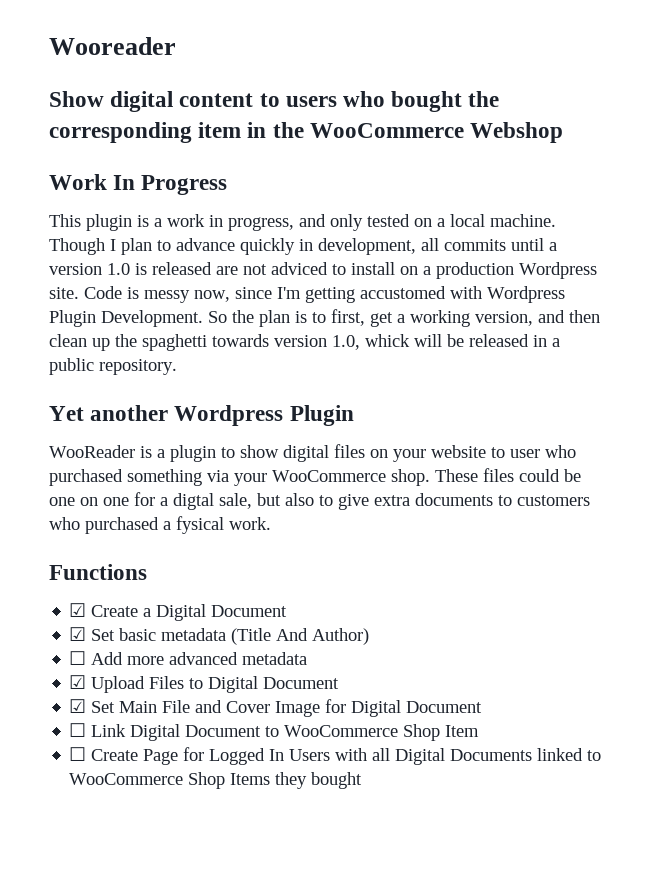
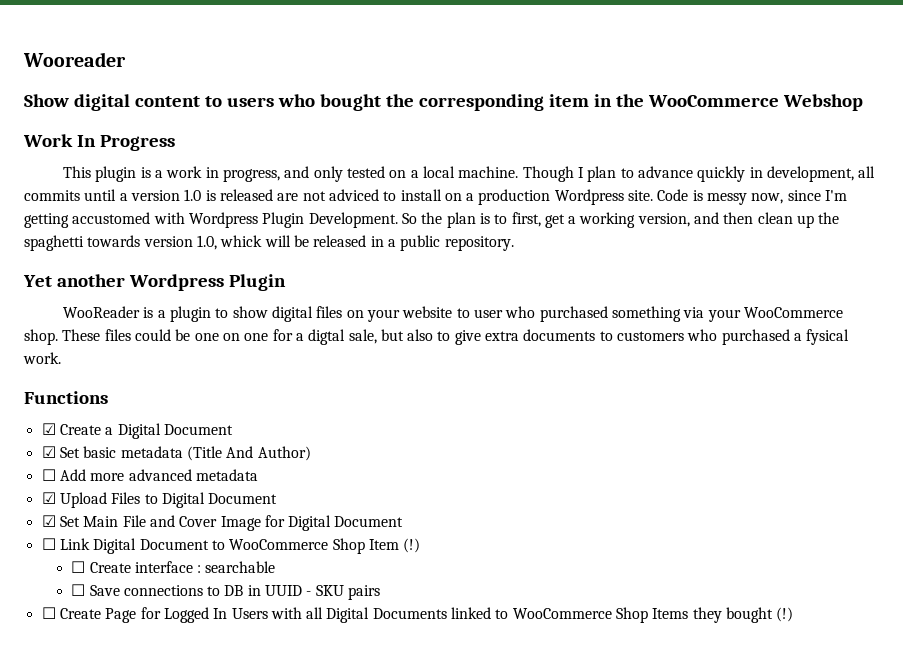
- ☐ Link Digital Document to WooCommerce Shop Item
+ ☐ Link Digital Document to WooCommerce Shop Item (!)
+ ☐ Create interface : searchable
+ ☐ Save connections to DB in UUID - SKU pairs
- ☐ Create Page for Logged In Users with all Digital Documents linked to WooCommerce Shop Items they bought
+ ☐ Create Page for Logged In Users with all Digital Documents linked to WooCommerce Shop Items they bought (!)

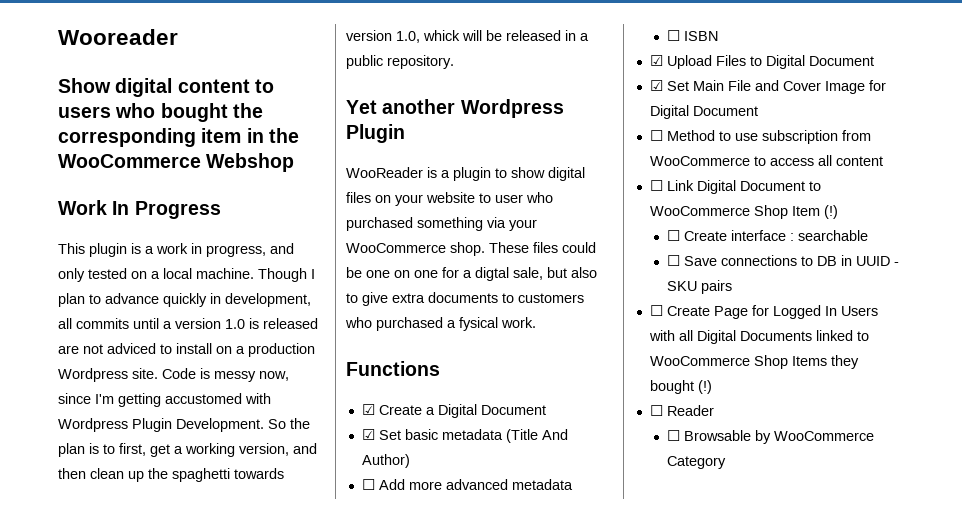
+ ☐ ISBN
+ ☐ Method to use subscription from WooCommerce to access all content
+ ☐ Reader
+ ☐ Browsable by WooCommerce Category

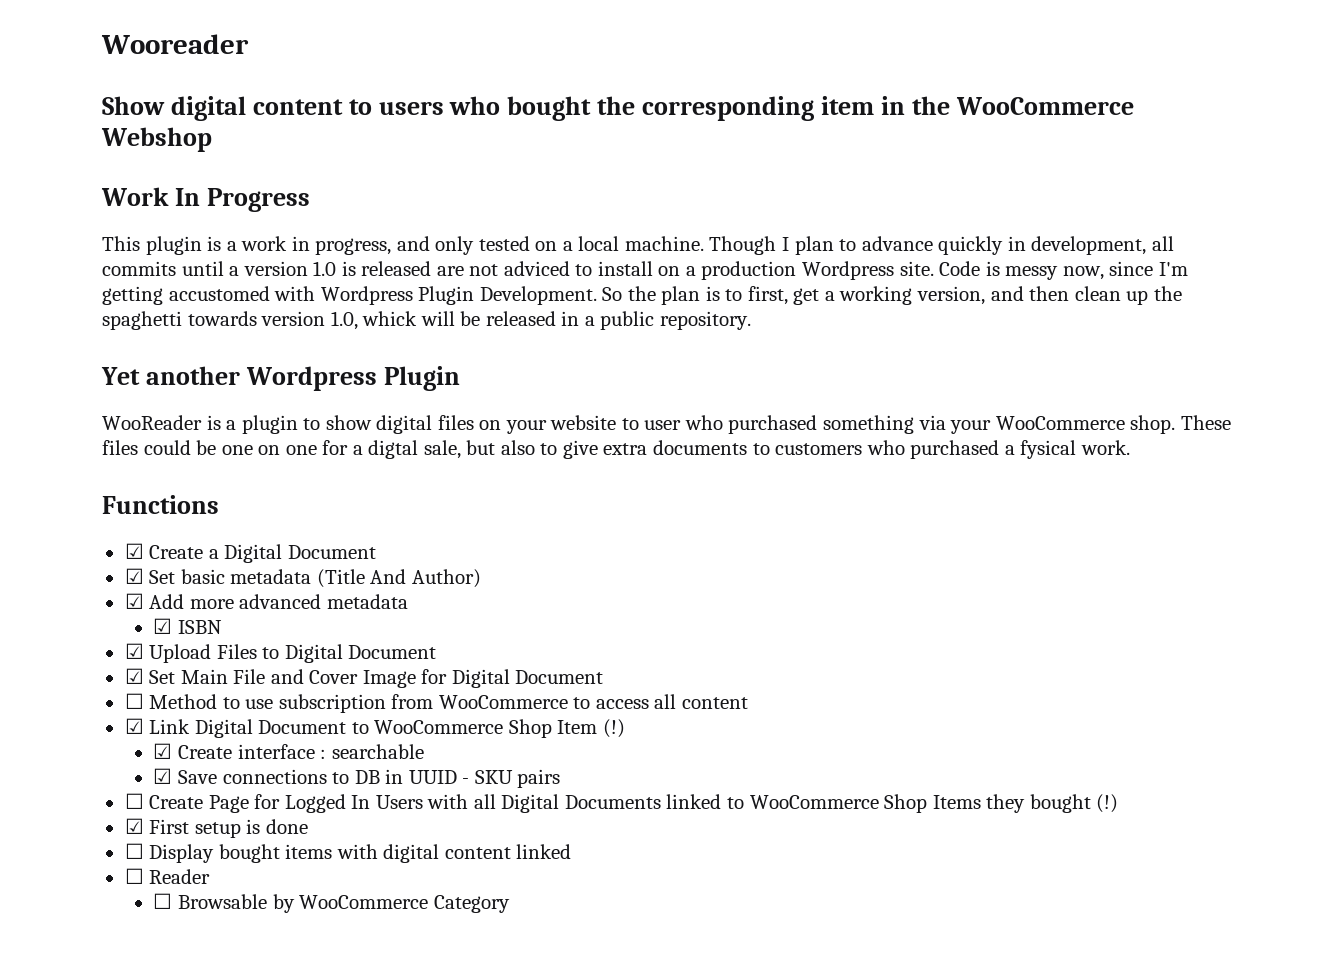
- ☐ Add more advanced metadata
+ ☑ Add more advanced metadata
- ☐ ISBN
+ ☑ ISBN
- ☐ Link Digital Document to WooCommerce Shop Item (!)
+ ☑ Link Digital Document to WooCommerce Shop Item (!)
- ☐ Create interface : searchable
+ ☑ Create interface : searchable
- ☐ Save connections to DB in UUID - SKU pairs
+ ☑ Save connections to DB in UUID - SKU pairs
+ ☑ First setup is done
+ ☐ Display bought items with digital content linked

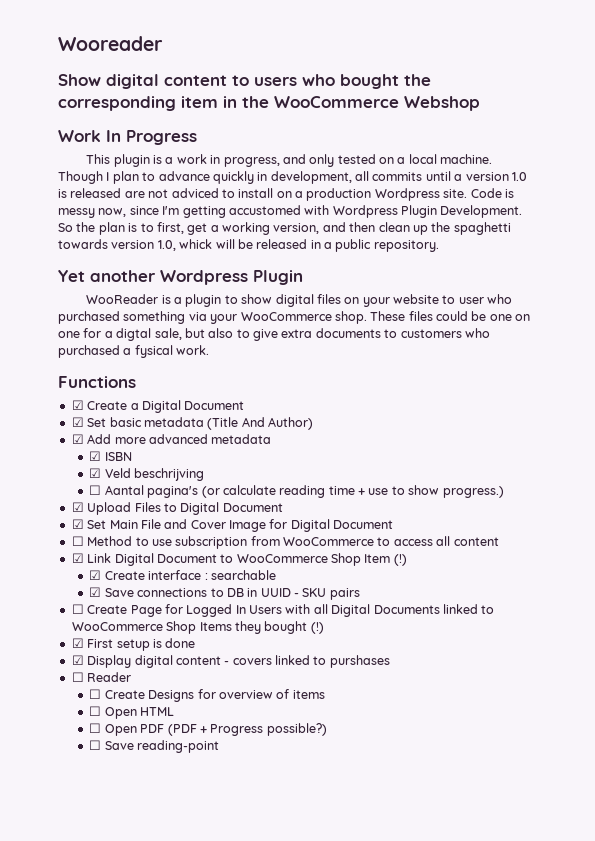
+ ☑ Veld beschrijving
+ ☐ Aantal pagina's (or calculate reading time + use to show progress.)
- ☐ Display bought items with digital content linked
+ ☑ Display digital content - covers linked to purshases
- ☐ Browsable by WooCommerce Category
+ ☐ Create Designs for overview of items
+ ☐ Open HTML
+ ☐ Open PDF (PDF + Progress possible?)
+ ☐ Save reading-point

